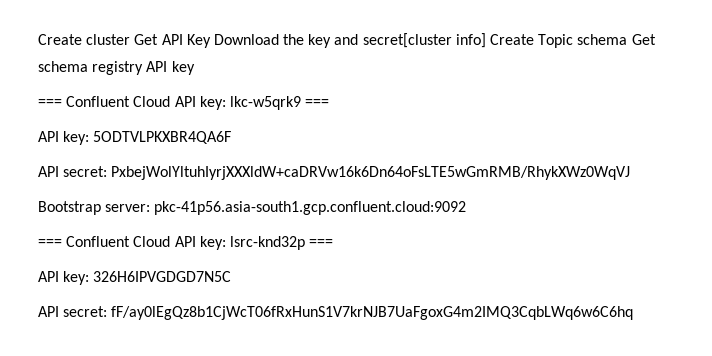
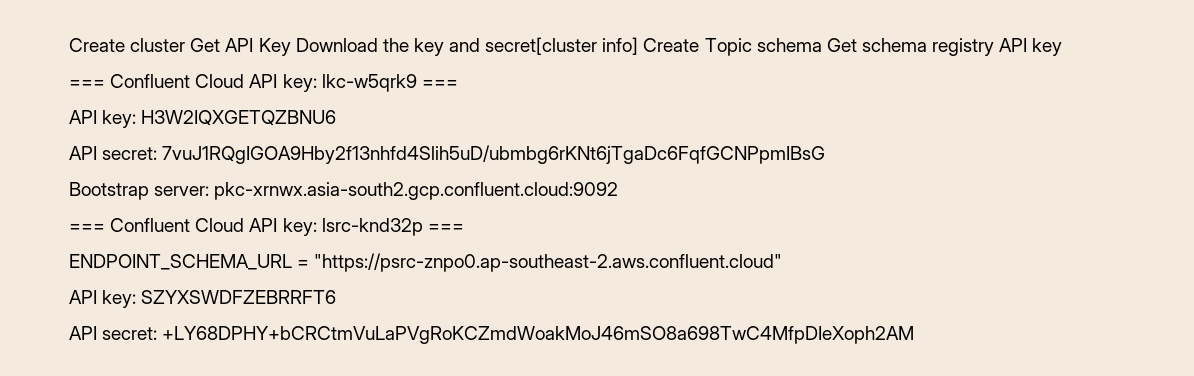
- API key: 5ODTVLPKXBR4QA6F
- API secret: PxbejWolYltuhIyrjXXXldW+caDRVw16k6Dn64oFsLTE5wGmRMB/RhykXWz0WqVJ
+ API key: H3W2IQXGETQZBNU6
+ API secret: 7vuJ1RQgIGOA9Hby2f13nhfd4Slih5uD/ubmbg6rKNt6jTgaDc6FqfGCNPpmIBsG
- Bootstrap server: pkc-41p56.asia-south1.gcp.confluent.cloud:9092
+ Bootstrap server: pkc-xrnwx.asia-south2.gcp.confluent.cloud:9092
- API key: 326H6IPVGDGD7N5C
- API secret: fF/ay0lEgQz8b1CjWcT06fRxHunS1V7krNJB7UaFgoxG4m2IMQ3CqbLWq6w6C6hq
+ ENDPOINT_SCHEMA_URL = "https://psrc-znpo0.ap-southeast-2.aws.confluent.cloud"
+ API key: SZYXSWDFZEBRRFT6
+ API secret: +LY68DPHY+bCRCtmVuLaPVgRoKCZmdWoakMoJ46mSO8a698TwC4MfpDIeXoph2AM

